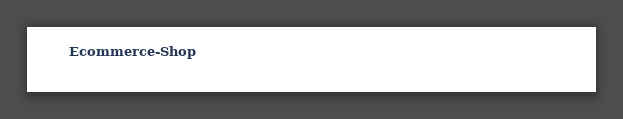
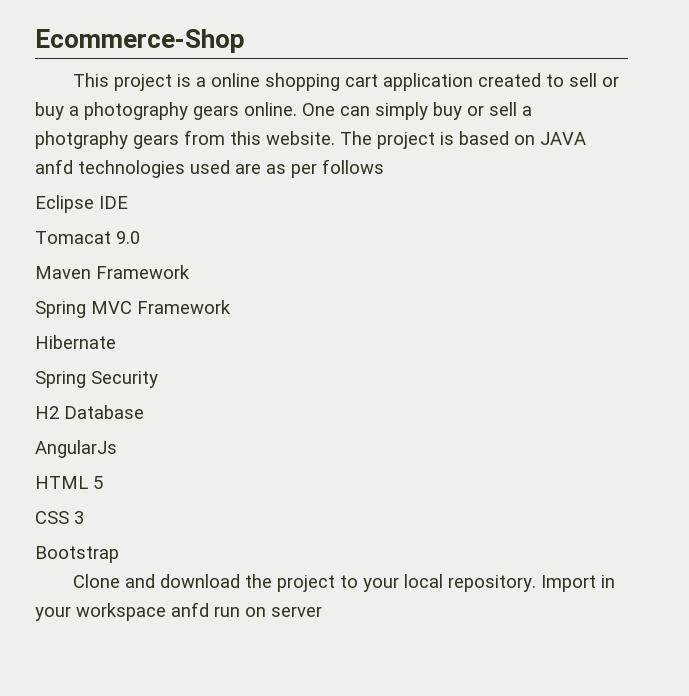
+ This project is a online shopping cart application created to sell or buy a photography gears online. One can simply buy or sell a photgraphy gears from this website. The project is based on JAVA anfd technologies used are as per follows
+ Eclipse IDE
+ Tomacat 9.0
+ Maven Framework
+ Spring MVC Framework
+ Hibernate
+ Spring Security
+ H2 Database
+ AngularJs
+ HTML 5
+ CSS 3
+ Bootstrap
+ Clone and download the project to your local repository. Import in your workspace anfd run on server

